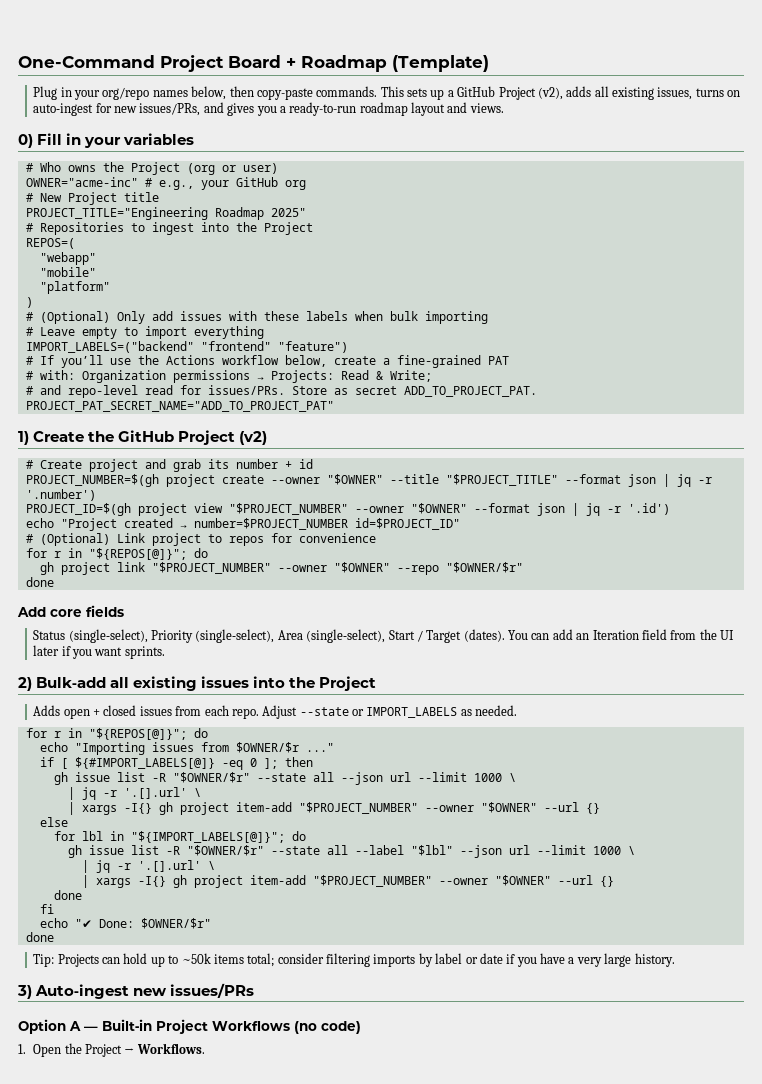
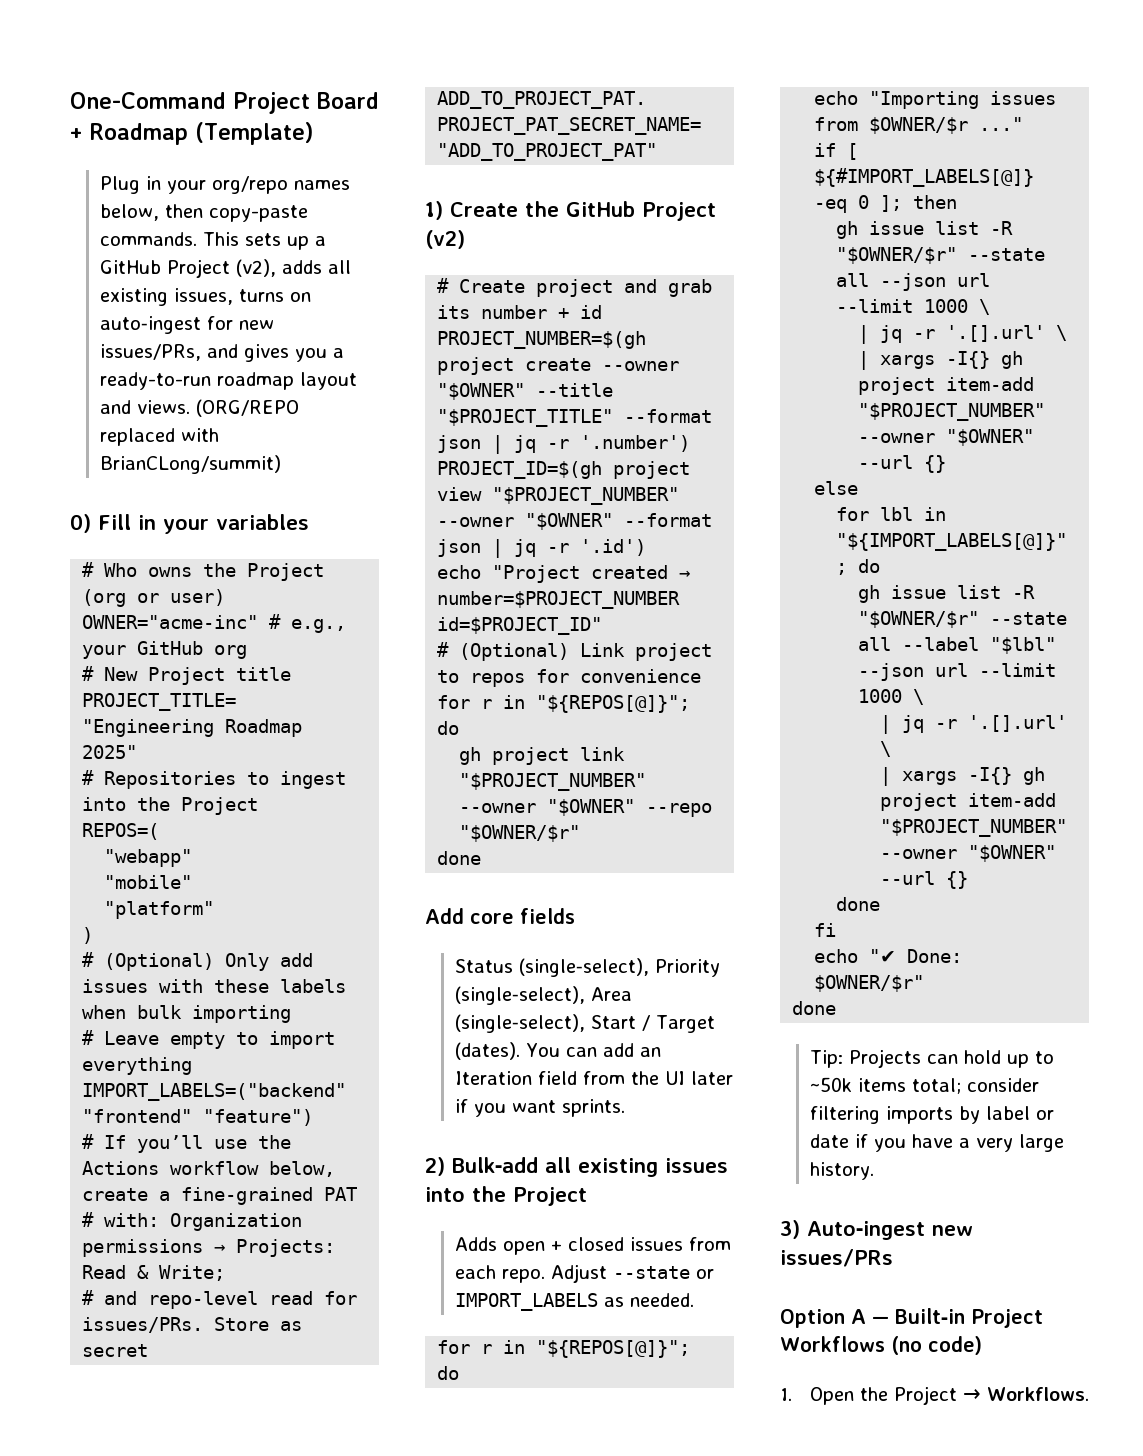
+ (ORG/REPO replaced with BrianCLong/summit)

